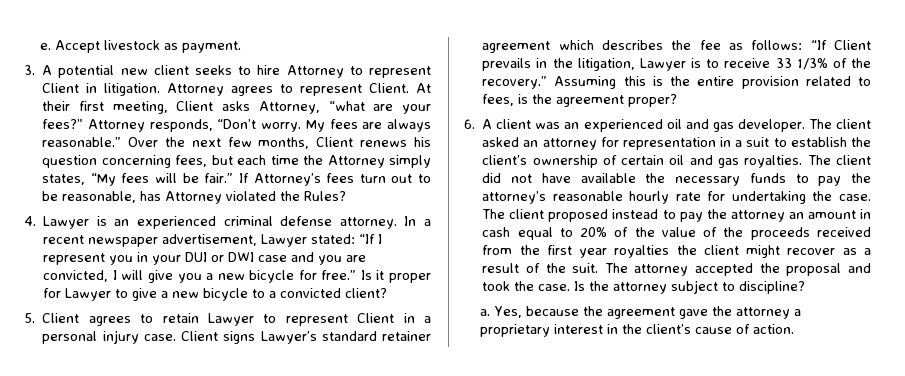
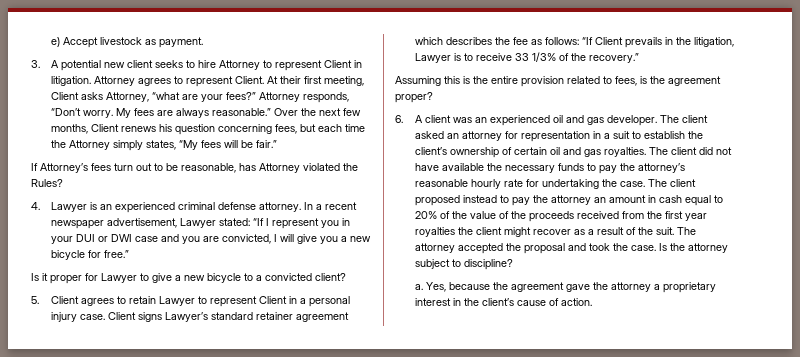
- e. Accept livestock as payment.
+ e) Accept livestock as payment.
- Over the next few months, Client renews his question concerning fees, but each time the Attorney simply states, “My fees will be fair.” If Attorney’s fees turn out to be reasonable, has Attorney violated the Rules?
+ Over the next few months, Client renews his question concerning fees, but each time the Attorney simply states, “My fees will be fair.”
+ If Attorney’s fees turn out to be reasonable, has Attorney violated the Rules?
- In a recent newspaper advertisement, Lawyer stated: “If I represent you in your DUI or DWI case and you are convicted, I will give you a new bicycle for free.” Is it proper for Lawyer to give a new bicycle to a convicted client?
+ In a recent newspaper advertisement, Lawyer stated: “If I represent you in your DUI or DWI case and you are convicted, I will give you a new bicycle for free.”
+ Is it proper for Lawyer to give a new bicycle to a convicted client?
- Client signs Lawyer’s standard retainer agreement which describes the fee as follows: “If Client prevails in the litigation, Lawyer is to receive 33 1/3% of the recovery.” Assuming this is the entire provision related to fees, is the agreement proper?
+ Client signs Lawyer’s standard retainer agreement which describes the fee as follows: “If Client prevails in the litigation, Lawyer is to receive 33 1/3% of the recovery.”
+ Assuming this is the entire provision related to fees, is the agreement proper?

